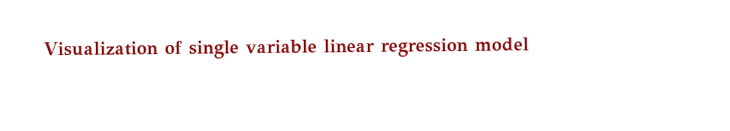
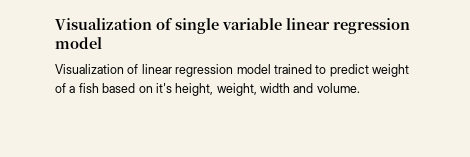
+ Visualization of linear regression model trained to predict weight of a fish based on it's height, weight, width and volume.

